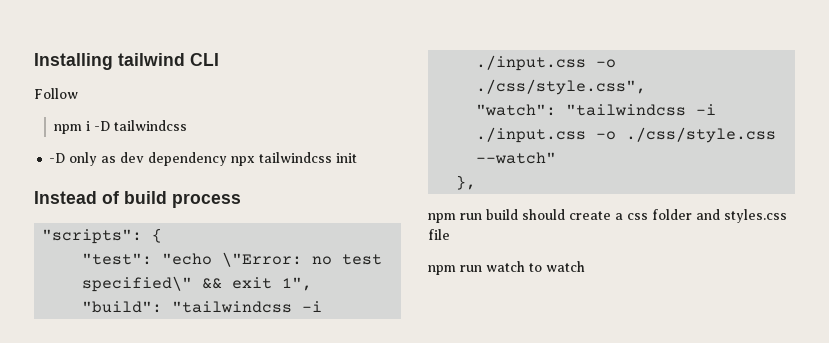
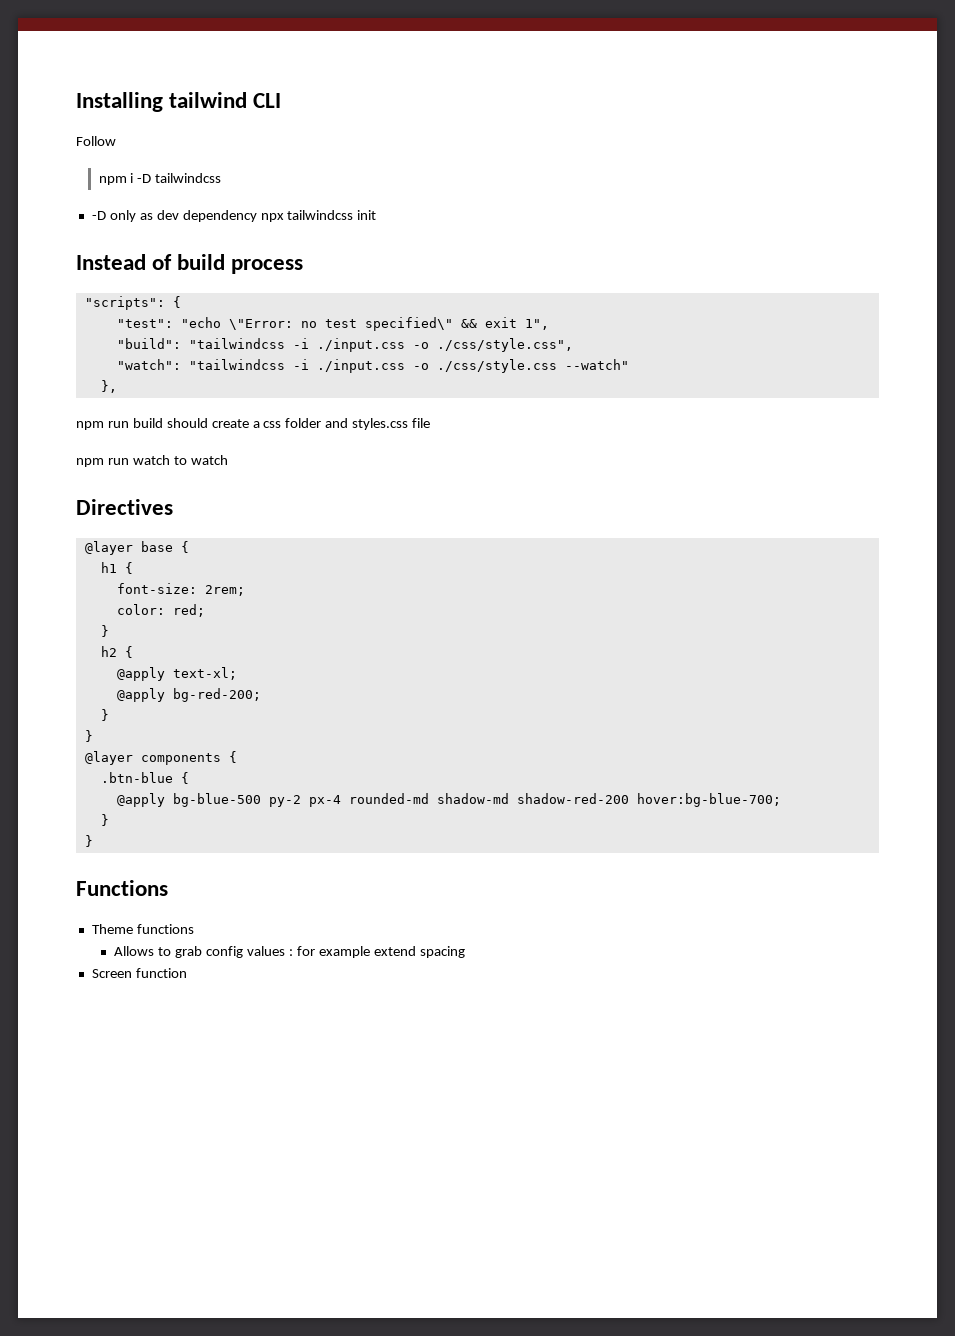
+ Directives
+ @layer base {
+ h1 {
+ font-size: 2rem;
+ color: red;
+ }
+ h2 {
+ @apply text-xl;
+ @apply bg-red-200;
+ }
+ }
+ @layer components {
+ .btn-blue {
+ @apply bg-blue-500 py-2 px-4 rounded-md shadow-md shadow-red-200 hover:bg-blue-700;
+ }
+ }
+ Functions
+ Theme functions
+ Allows to grab config values : for example extend spacing
+ Screen function

